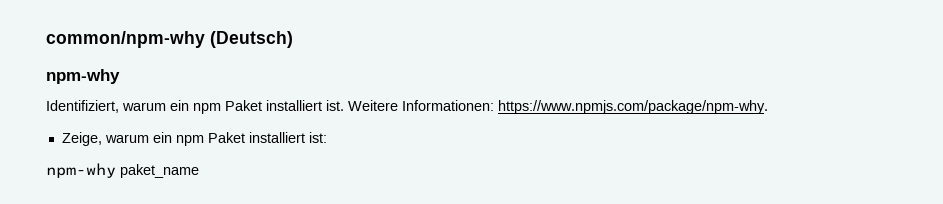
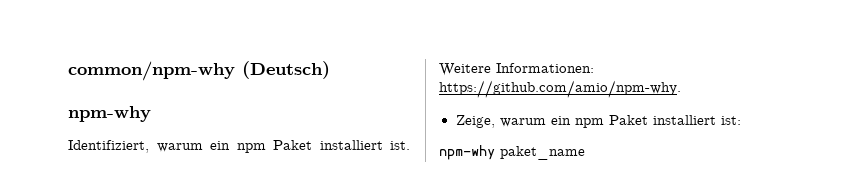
- Weitere Informationen: https://www.npmjs.com/package/npm-why.
+ Weitere Informationen: https://github.com/amio/npm-why.

